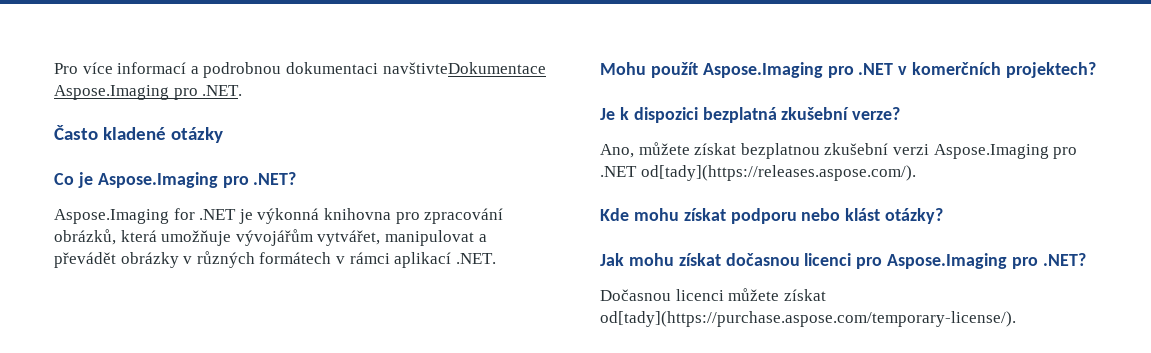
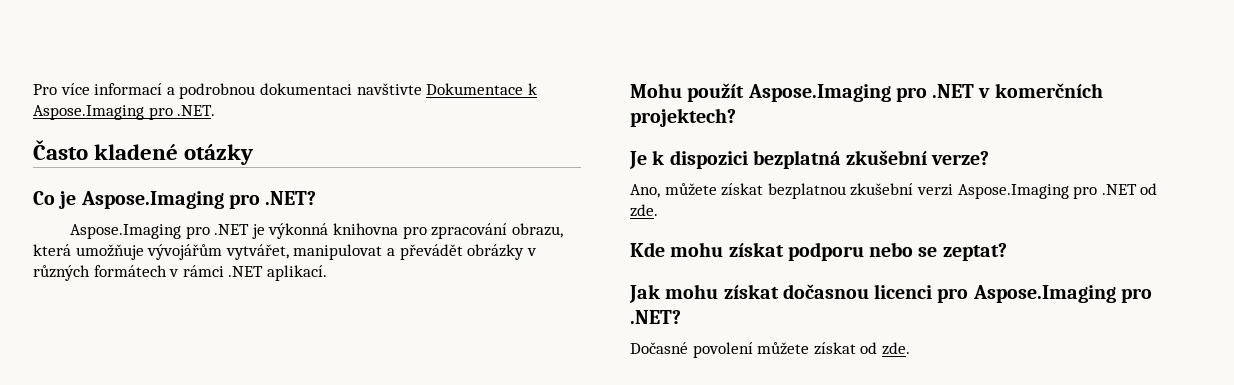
- Pro více informací a podrobnou dokumentaci navštivteDokumentace Aspose.Imaging pro .NET.
+ Pro více informací a podrobnou dokumentaci navštivte Dokumentace k Aspose.Imaging pro .NET.
- Aspose.Imaging for .NET je výkonná knihovna pro zpracování obrázků, která umožňuje vývojářům vytvářet, manipulovat a převádět obrázky v různých formátech v rámci aplikací .NET.
+ Aspose.Imaging pro .NET je výkonná knihovna pro zpracování obrazu, která umožňuje vývojářům vytvářet, manipulovat a převádět obrázky v různých formátech v rámci .NET aplikací.
- Ano, můžete získat bezplatnou zkušební verzi Aspose.Imaging pro .NET od[tady](https://releases.aspose.com/).
+ Ano, můžete získat bezplatnou zkušební verzi Aspose.Imaging pro .NET od zde.
- Kde mohu získat podporu nebo klást otázky?
+ Kde mohu získat podporu nebo se zeptat?
- Dočasnou licenci můžete získat od[tady](https://purchase.aspose.com/temporary-license/).
+ Dočasné povolení můžete získat od zde.

